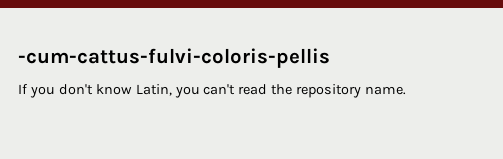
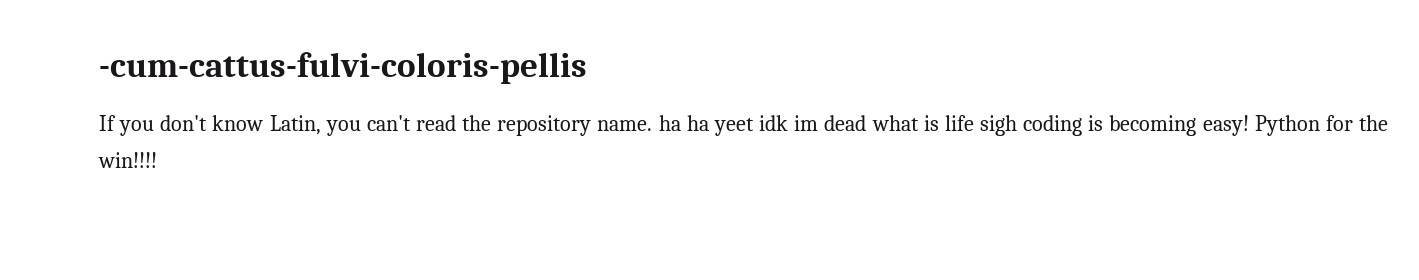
- If you don't know Latin, you can't read the repository name.
+ If you don't know Latin, you can't read the repository name. ha ha yeet idk im dead what is life sigh coding is becoming easy! Python for the win!!!!

